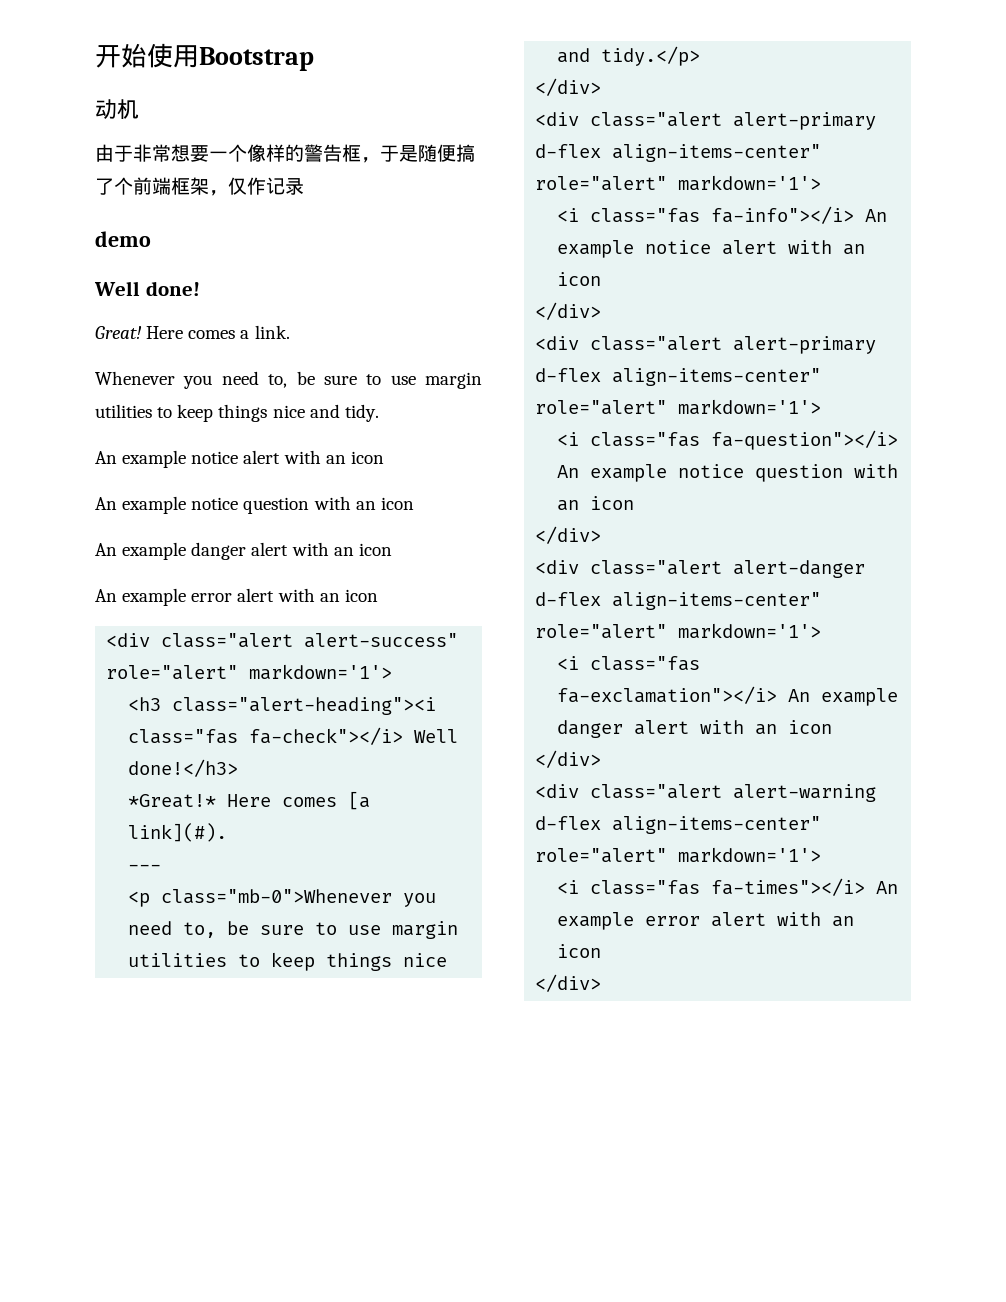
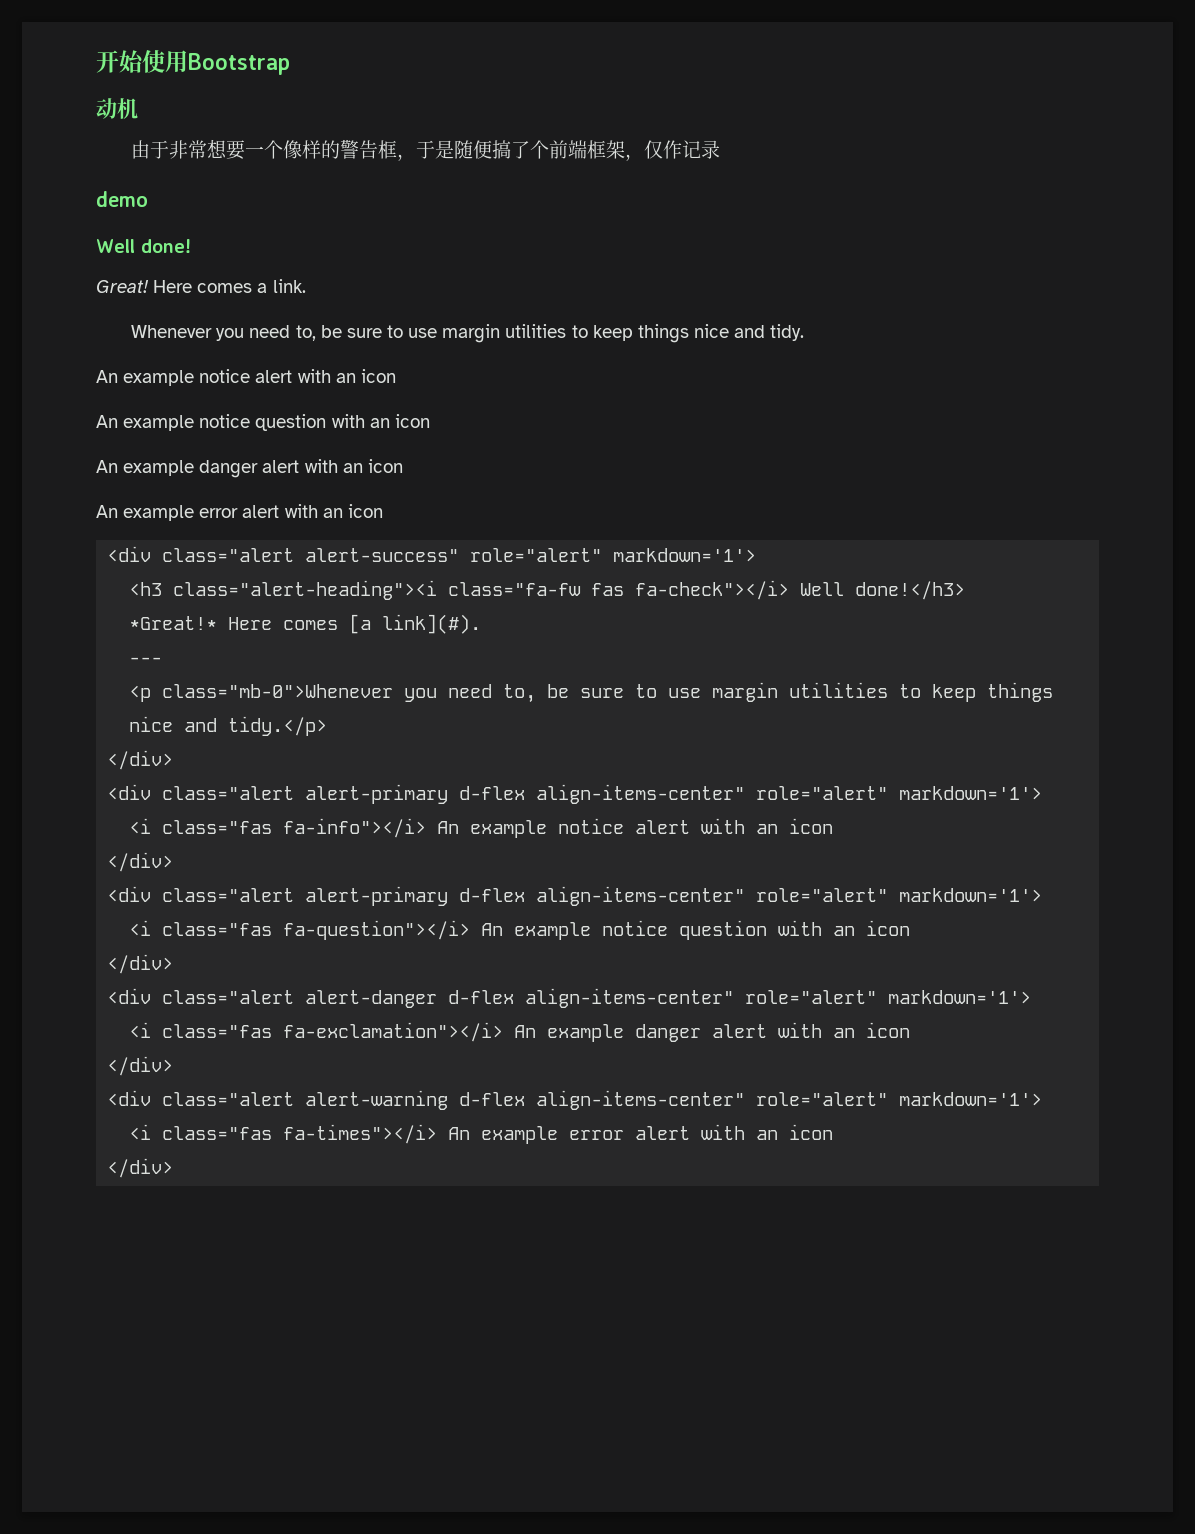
- <h3 class="alert-heading"><i class="fas fa-check"></i> Well done!</h3>
+ <h3 class="alert-heading"><i class="fa-fw fas fa-check"></i> Well done!</h3>

